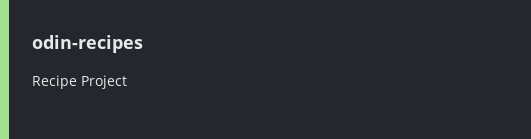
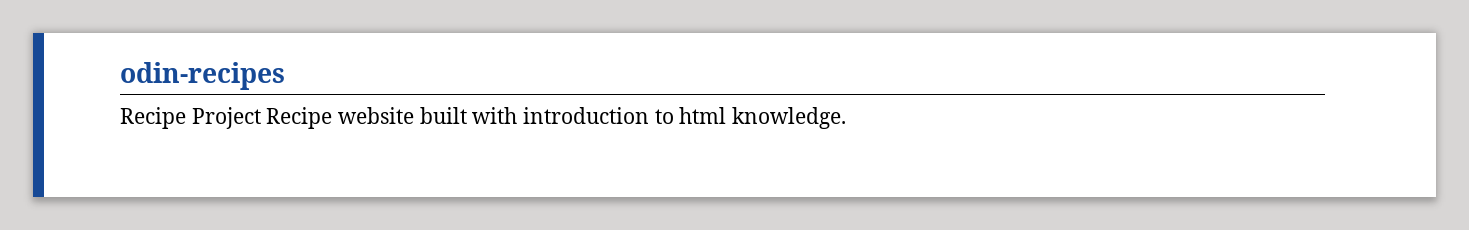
- Recipe Project
+ Recipe Project Recipe website built with introduction to html knowledge.

